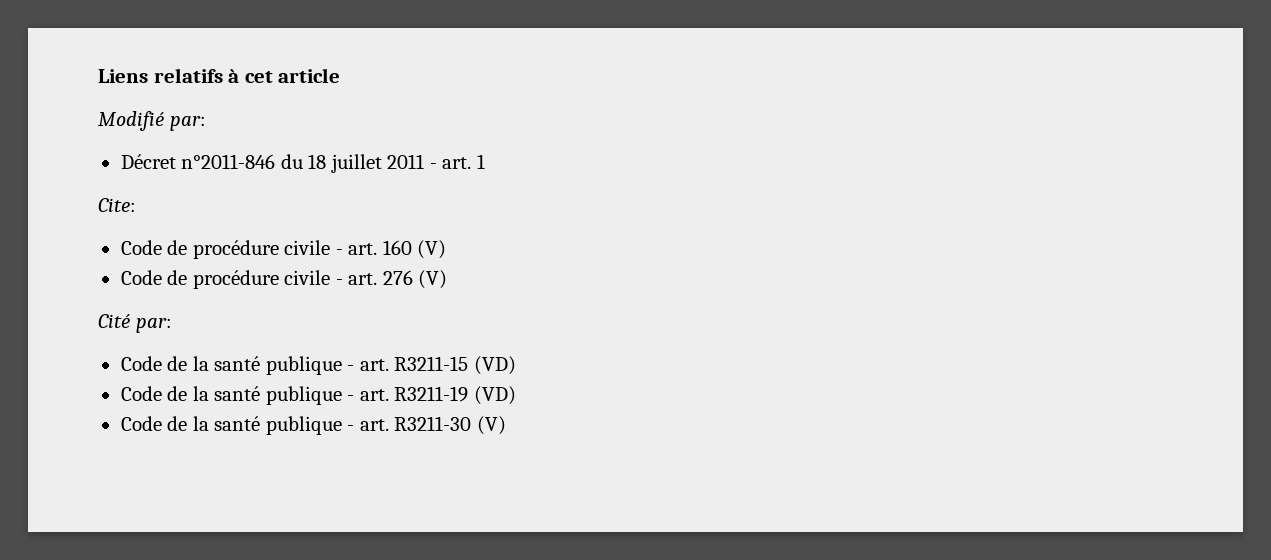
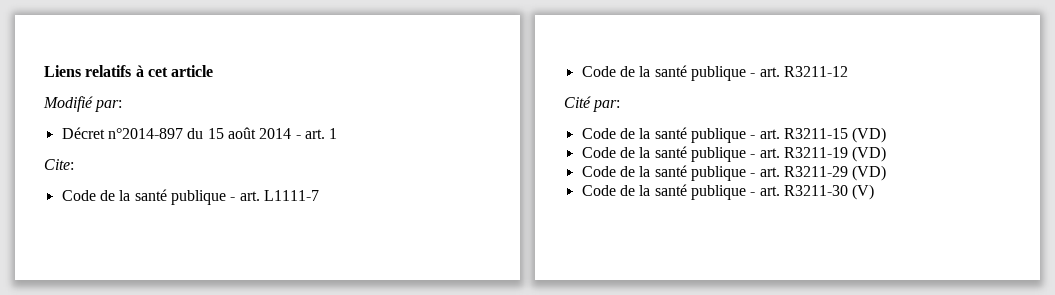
- Décret n°2011-846 du 18 juillet 2011 - art. 1
+ Décret n°2014-897 du 15 août 2014 - art. 1
- Code de procédure civile - art. 160 (V)
- Code de procédure civile - art. 276 (V)
+ Code de la santé publique - art. L1111-7
+ Code de la santé publique - art. R3211-12
+ Code de la santé publique - art. R3211-29 (VD)

